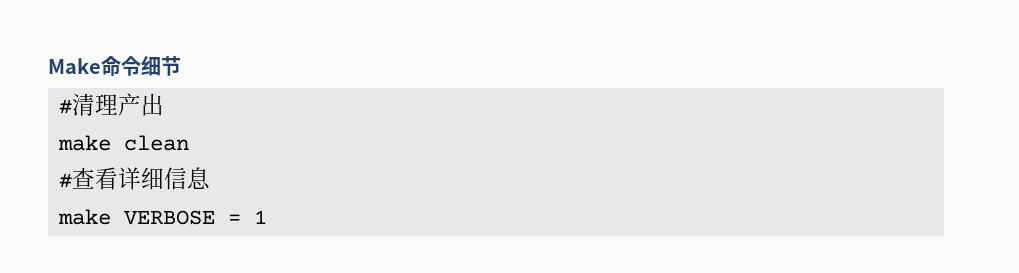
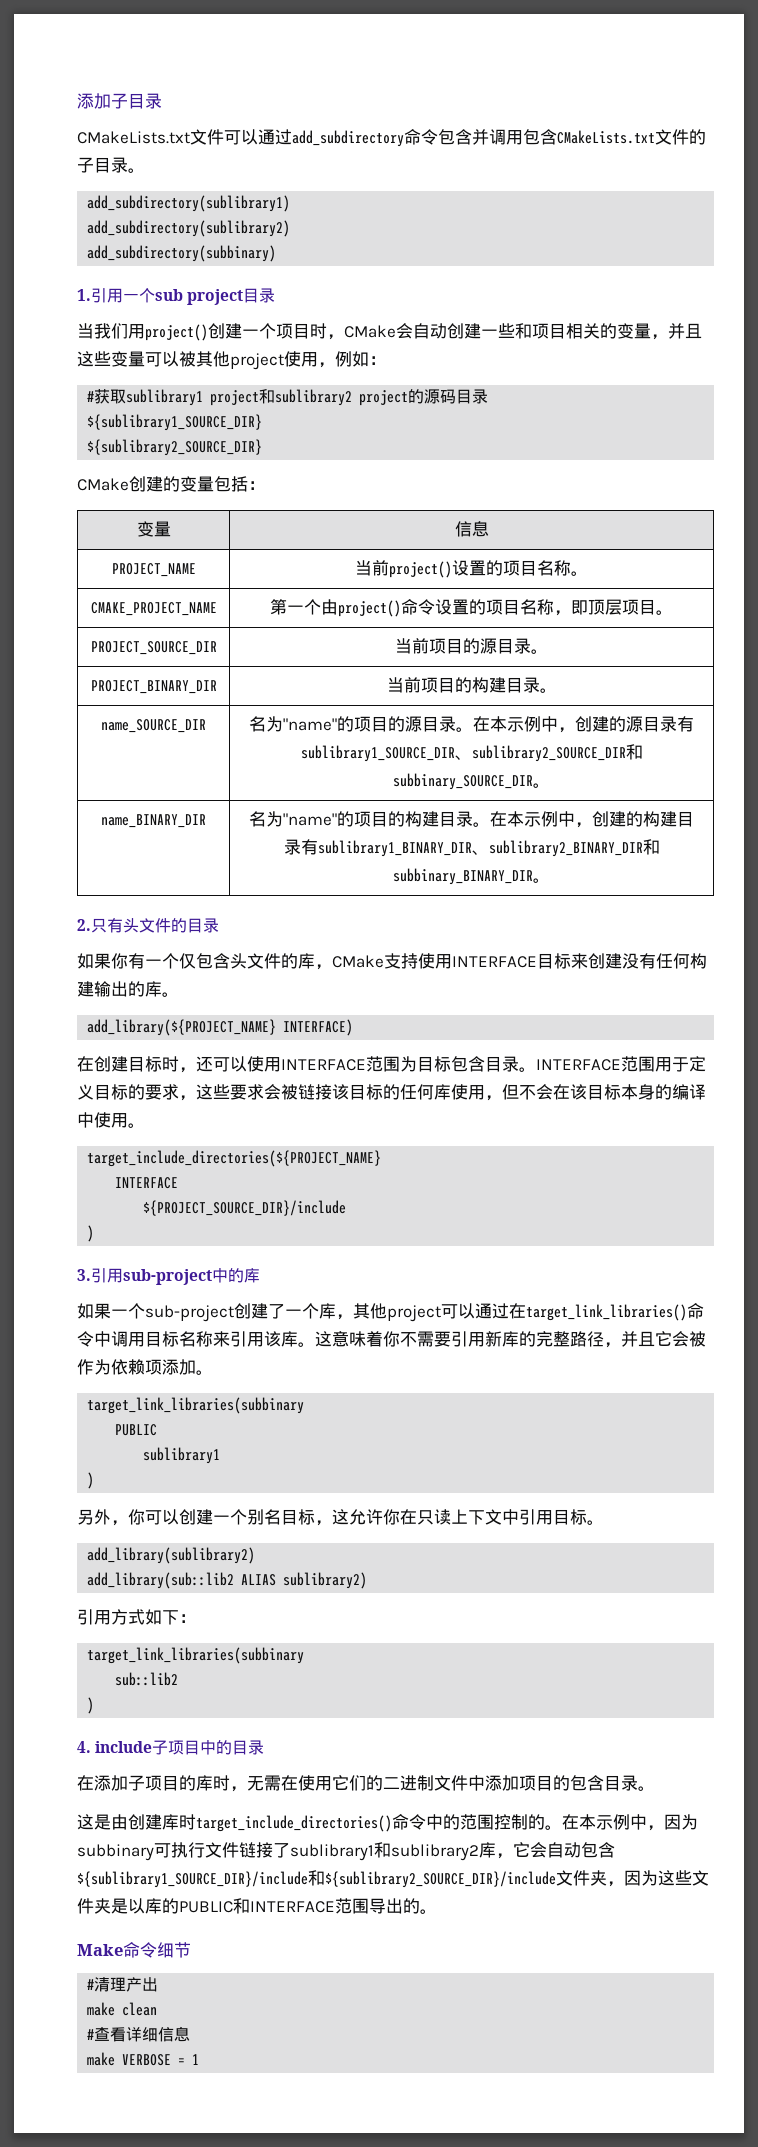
+ 添加子目录
+ CMakeLists.txt文件可以通过add_subdirectory命令包含并调用包含CMakeLists.txt文件的子目录。
+ add_subdirectory(sublibrary1)
+ add_subdirectory(sublibrary2)
+ add_subdirectory(subbinary)
+ 1.引用一个sub project目录
+ 当我们用project()创建一个项目时，CMake会自动创建一些和项目相关的变量，并且这些变量可以被其他project使用，例如：
+ #获取sublibrary1 project和sublibrary2 project的源码目录
+ ${sublibrary1_SOURCE_DIR}
+ ${sublibrary2_SOURCE_DIR}
+ CMake创建的变量包括：
+ 变量 | 信息
+ PROJECT_NAME | 当前project()设置的项目名称。
+ CMAKE_PROJECT_NAME | 第一个由project()命令设置的项目名称，即顶层项目。
+ PROJECT_SOURCE_DIR | 当前项目的源目录。
+ PROJECT_BINARY_DIR | 当前项目的构建目录。
+ name_SOURCE_DIR | 名为"name"的项目的源目录。在本示例中，创建的源目录有sublibrary1_SOURCE_DIR、sublibrary2_SOURCE_DIR和subbinary_SOURCE_DIR。
+ name_BINARY_DIR | 名为"name"的项目的构建目录。在本示例中，创建的构建目录有sublibrary1_BINARY_DIR、sublibrary2_BINARY_DIR和subbinary_BINARY_DIR。
+ 2.只有头文件的目录
+ 如果你有一个仅包含头文件的库，CMake支持使用INTERFACE目标来创建没有任何构建输出的库。
+ add_library(${PROJECT_NAME} INTERFACE)
+ 在创建目标时，还可以使用INTERFACE范围为目标包含目录。INTERFACE范围用于定义目标的要求，这些要求会被链接该目标的任何库使用，但不会在该目标本身的编译中使用。
+ target_include_directories(${PROJECT_NAME}
+ INTERFACE
+ ${PROJECT_SOURCE_DIR}/include
+ )
+ 3.引用sub-project中的库
+ 如果一个sub-project创建了一个库，其他project可以通过在target_link_libraries()命令中调用目标名称来引用该库。这意味着你不需要引用新库的完整路径，并且它会被作为依赖项添加。
+ target_link_libraries(subbinary
+ PUBLIC
+ sublibrary1
+ )
+ 另外，你可以创建一个别名目标，这允许你在只读上下文中引用目标。
+ add_library(sublibrary2)
+ add_library(sub::lib2 ALIAS sublibrary2)
+ 引用方式如下：
+ target_link_libraries(subbinary
+ sub::lib2
+ )
+ 4. include子项目中的目录
+ 在添加子项目的库时，无需在使用它们的二进制文件中添加项目的包含目录。
+ 这是由创建库时target_include_directories()命令中的范围控制的。在本示例中，因为subbinary可执行文件链接了sublibrary1和sublibrary2库，它会自动包含${sublibrary1_SOURCE_DIR}/include和${sublibrary2_SOURCE_DIR}/include文件夹，因为这些文件夹是以库的PUBLIC和INTERFACE范围导出的。

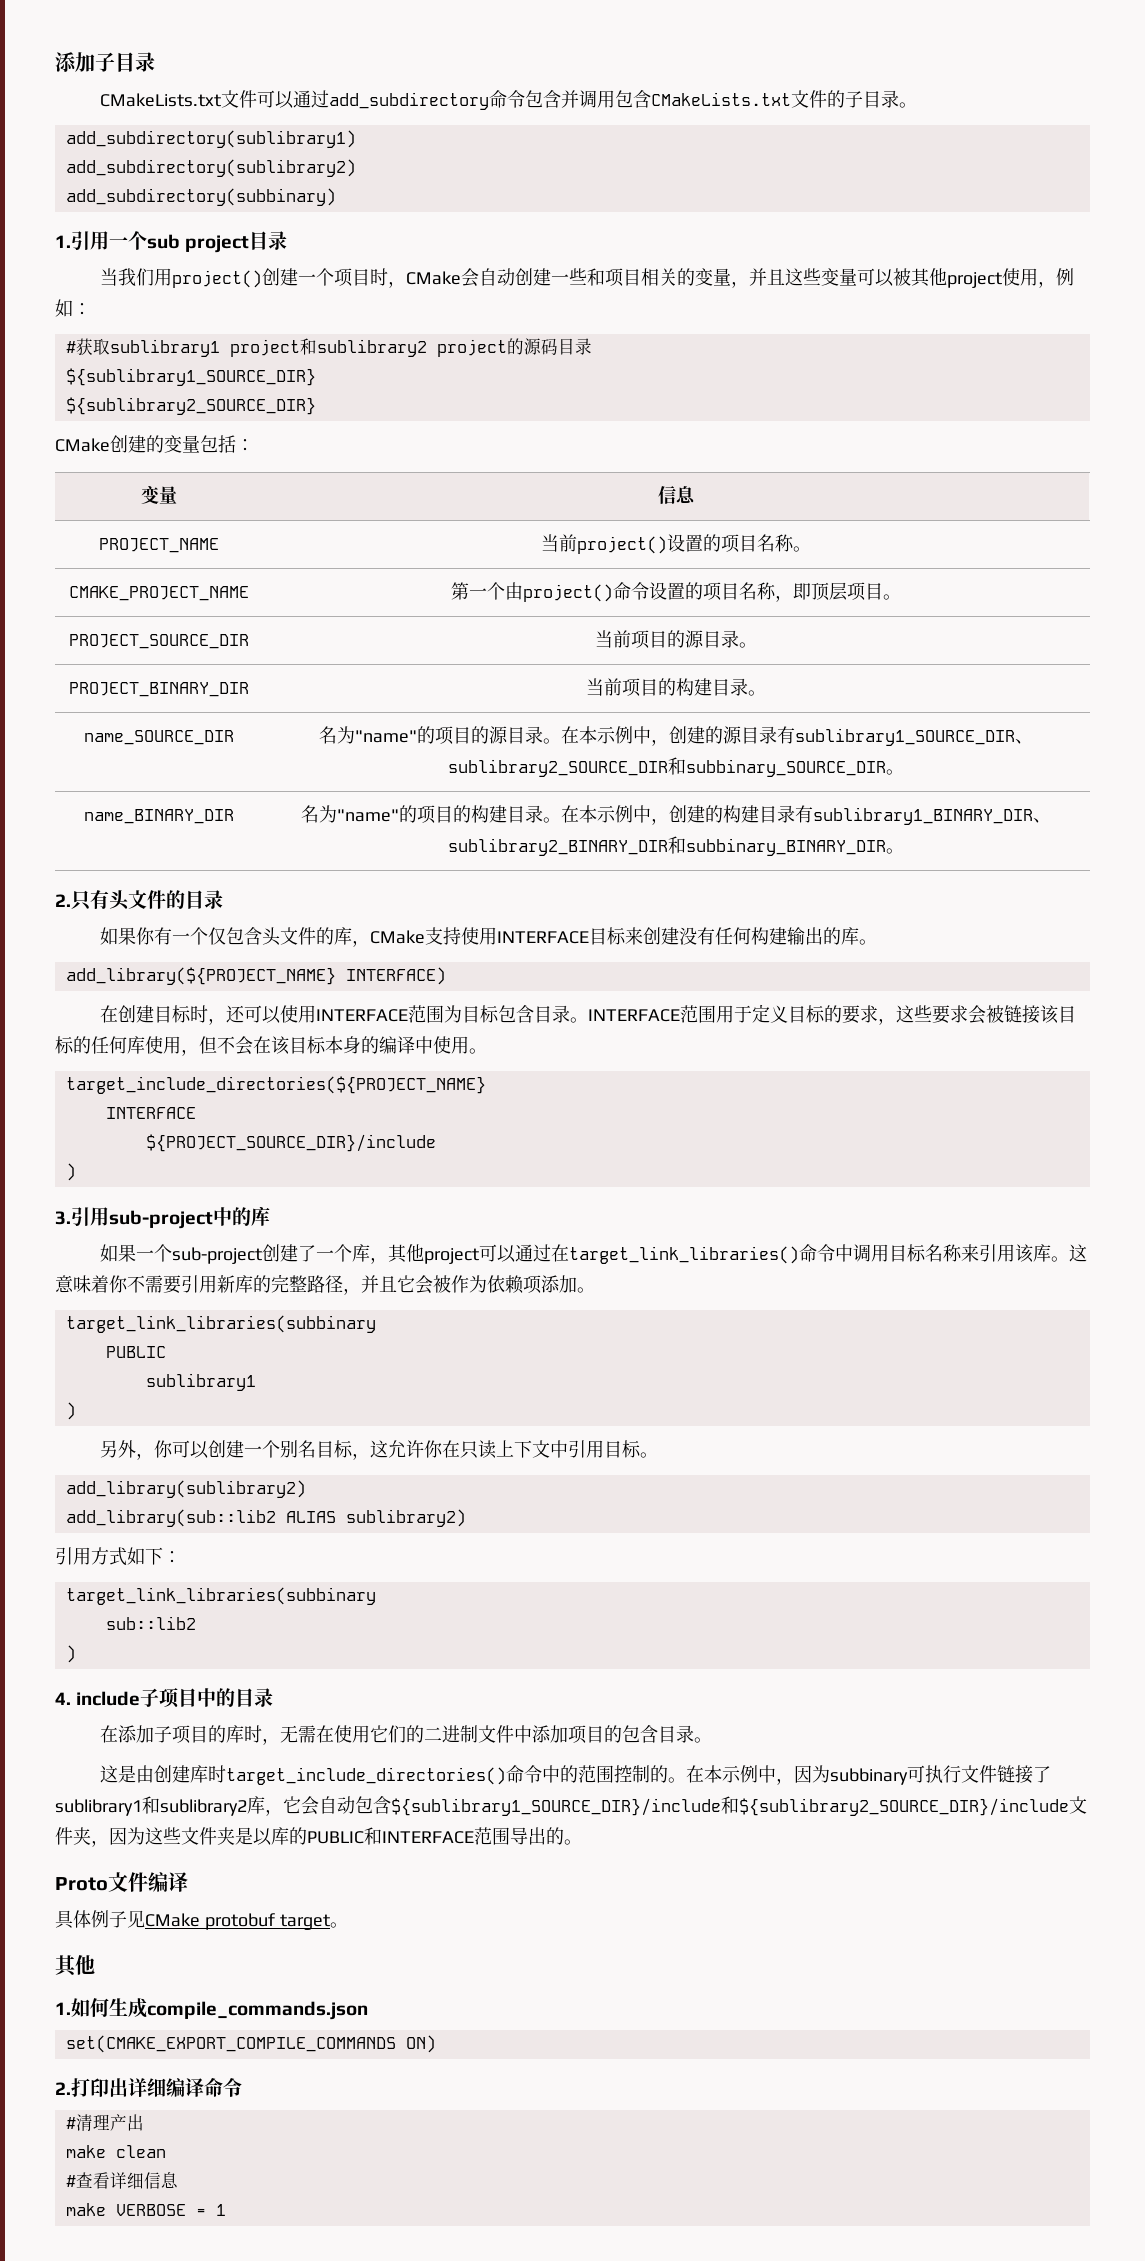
- Make命令细节
+ Proto文件编译
+ 具体例子见CMake protobuf target。
+ 其他
+ 1.如何生成compile_commands.json
+ set(CMAKE_EXPORT_COMPILE_COMMANDS ON)
+ 2.打印出详细编译命令

